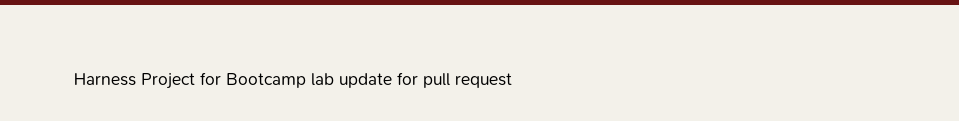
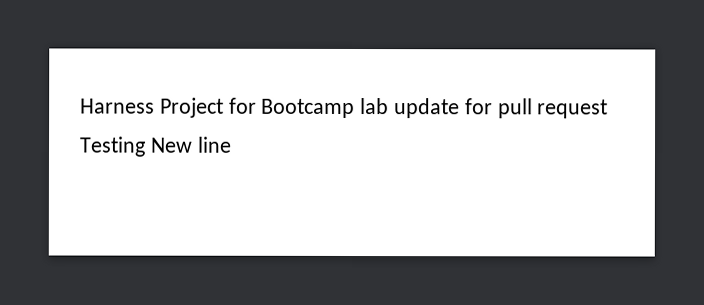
+ Testing New line

